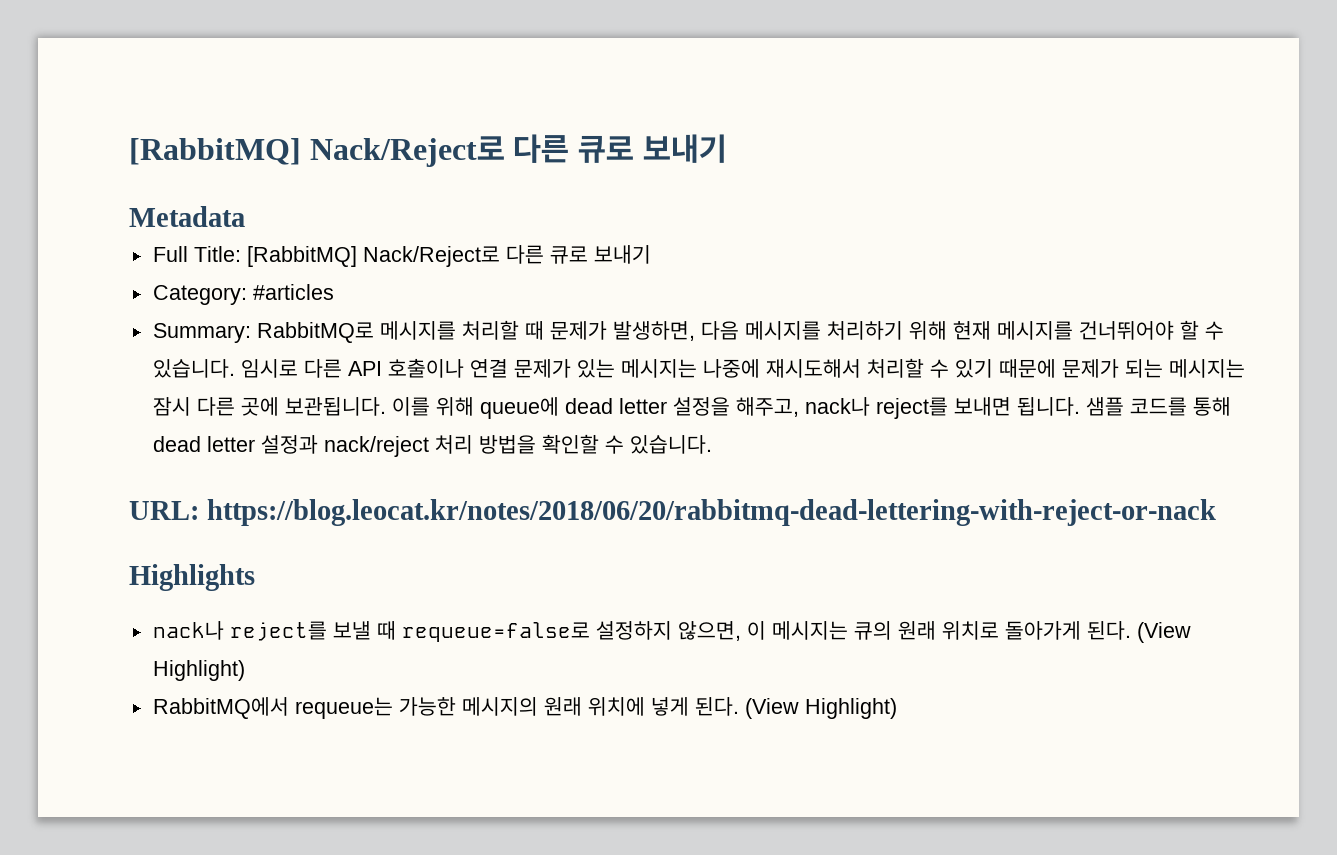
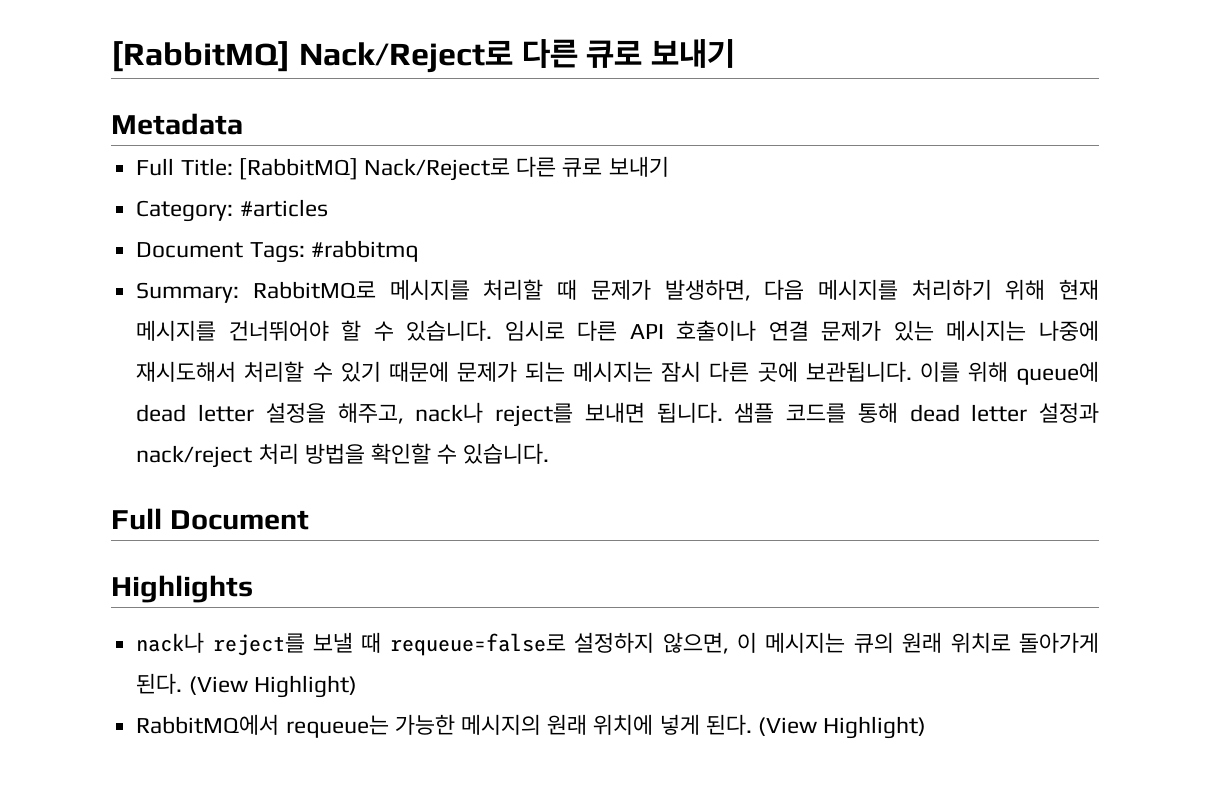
+ Document Tags: #rabbitmq
- URL: https://blog.leocat.kr/notes/2018/06/20/rabbitmq-dead-lettering-with-reject-or-nack
+ Full Document

